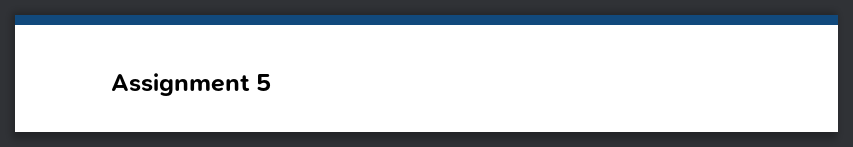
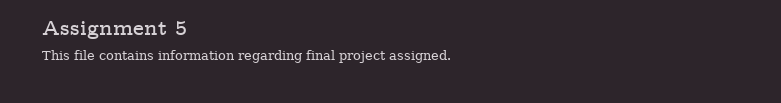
+ This file contains information regarding final project assigned.

